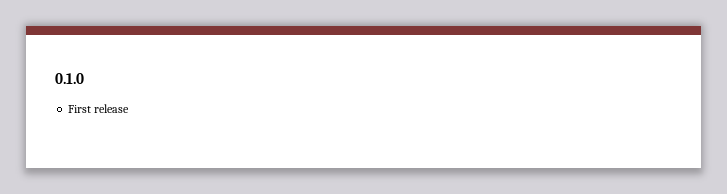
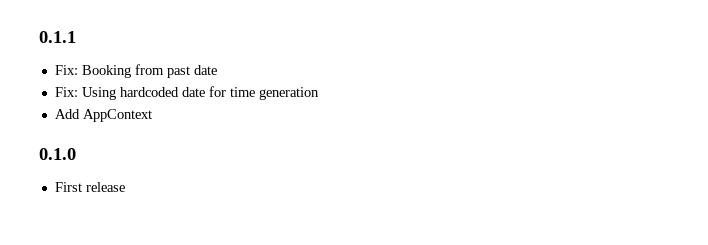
+ 0.1.1
+ Fix: Booking from past date
+ Fix: Using hardcoded date for time generation
+ Add AppContext

